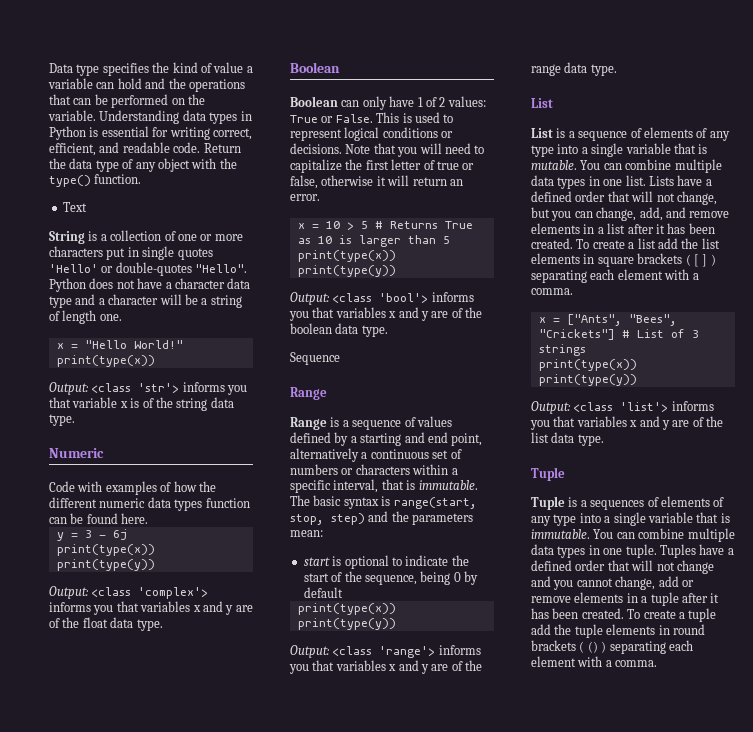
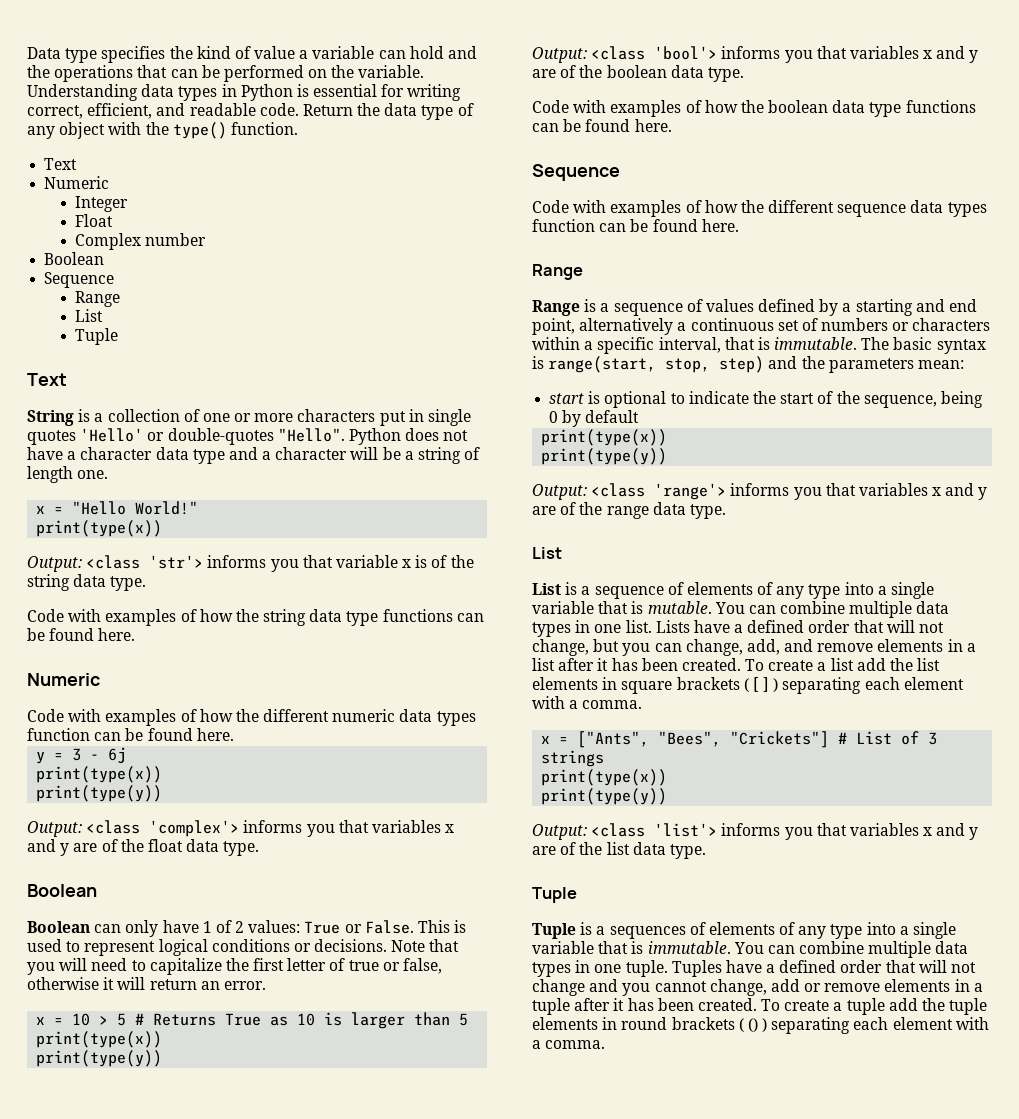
  Return the data type of any object with the type() function.
+ Text
+ Numeric
+ Integer
+ Float
+ Complex number
+ Boolean
+ Sequence
+ Range
+ List
+ Tuple
+ Code with examples of how the string data type functions can be found here.
+ Code with examples of how the boolean data type functions can be found here.
  Sequence
+ Code with examples of how the different sequence data types function can be found here.

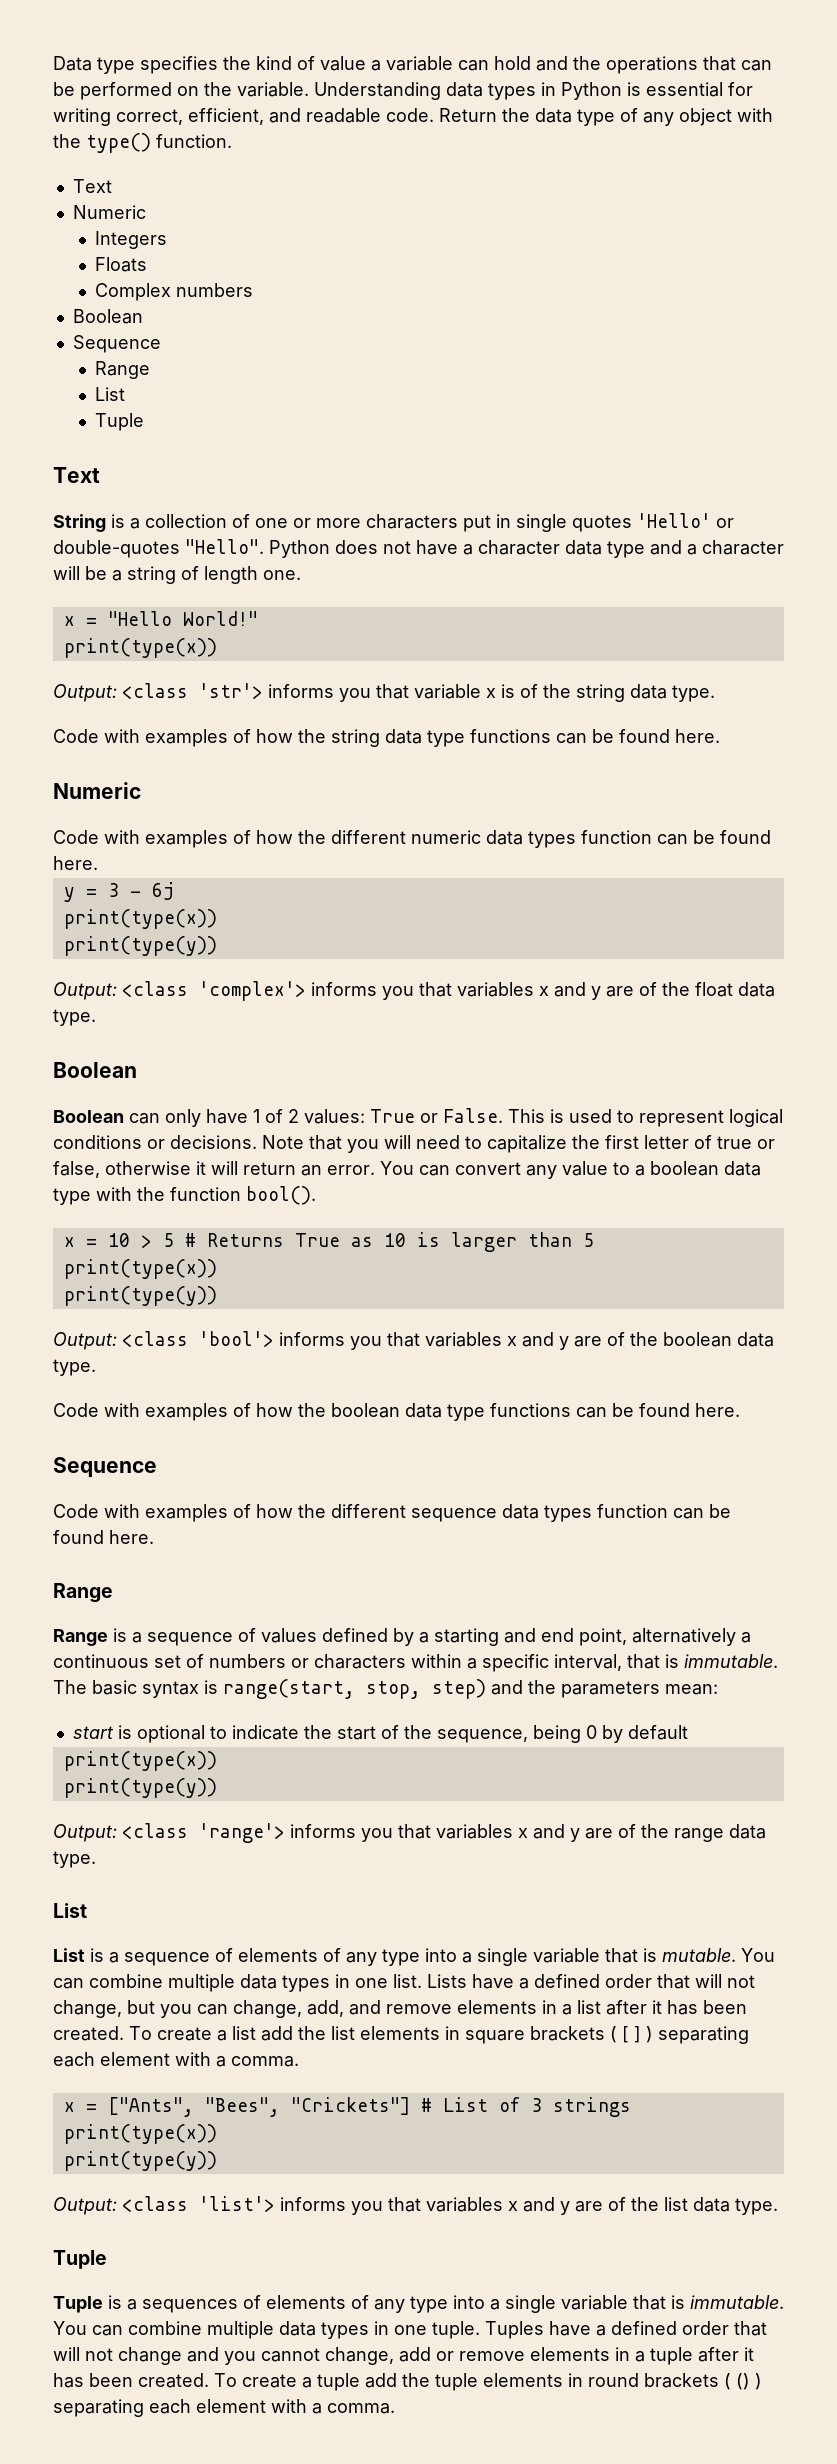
- Integer
- Float
+ Integers
+ Floats
- Complex number
+ Complex numbers
+ You can convert any value to a boolean data type with the function bool().

